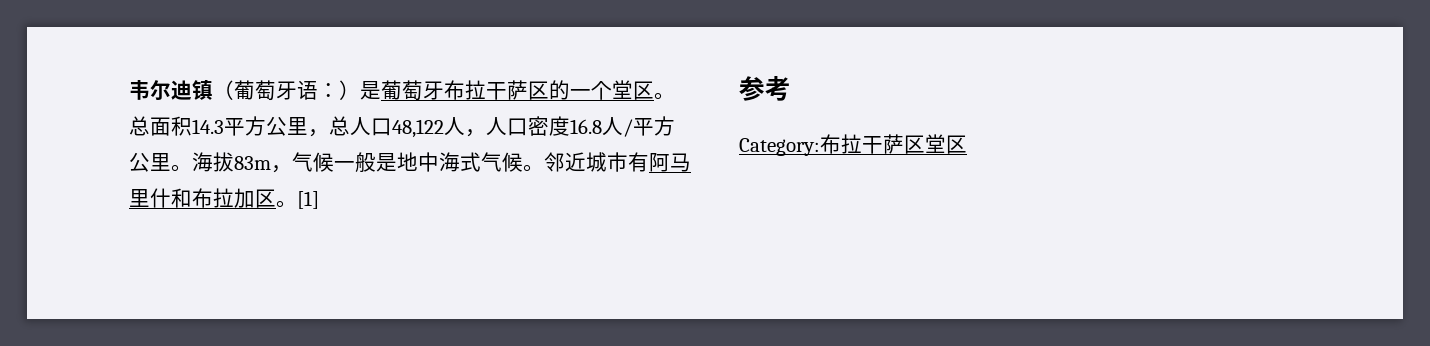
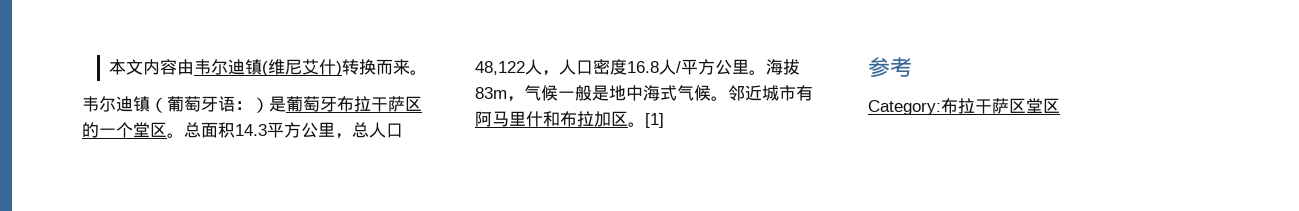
+ 本文内容由韦尔迪镇(维尼艾什)转换而来。

